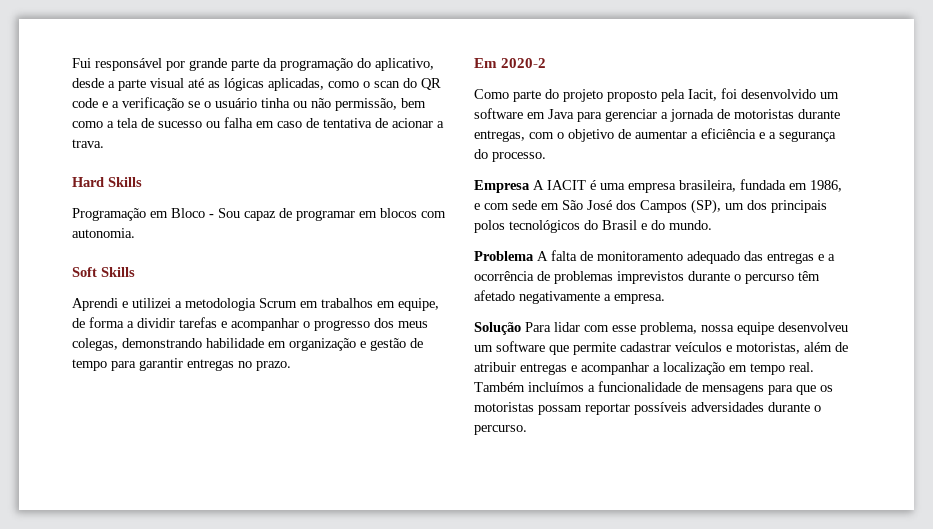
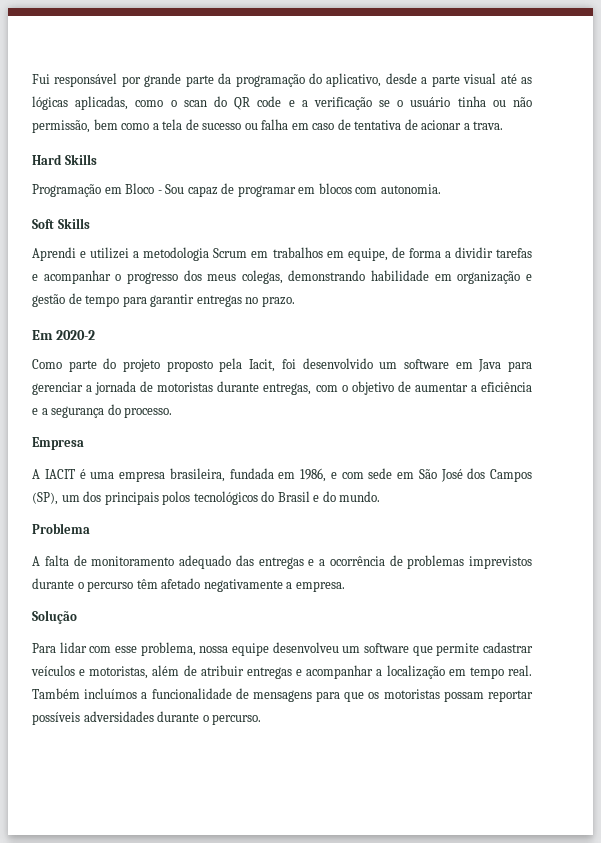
- Empresa A IACIT é uma empresa brasileira, fundada em 1986, e com sede em São José dos Campos (SP), um dos principais polos tecnológicos do Brasil e do mundo.
+ Empresa
+ A IACIT é uma empresa brasileira, fundada em 1986, e com sede em São José dos Campos (SP), um dos principais polos tecnológicos do Brasil e do mundo.
- Problema A falta de monitoramento adequado das entregas e a ocorrência de problemas imprevistos durante o percurso têm afetado negativamente a empresa.
+ Problema
+ A falta de monitoramento adequado das entregas e a ocorrência de problemas imprevistos durante o percurso têm afetado negativamente a empresa.
- Solução Para lidar com esse problema, nossa equipe desenvolveu um software que permite cadastrar veículos e motoristas, além de atribuir entregas e acompanhar a localização em tempo real.
+ Solução
+ Para lidar com esse problema, nossa equipe desenvolveu um software que permite cadastrar veículos e motoristas, além de atribuir entregas e acompanhar a localização em tempo real.

